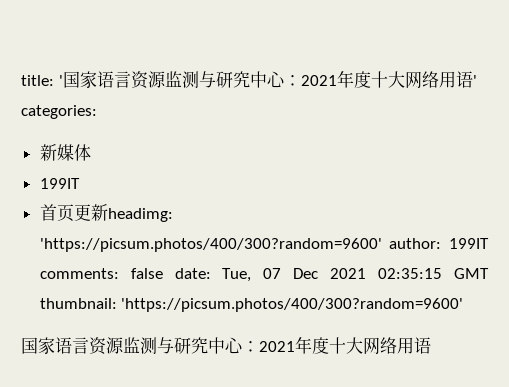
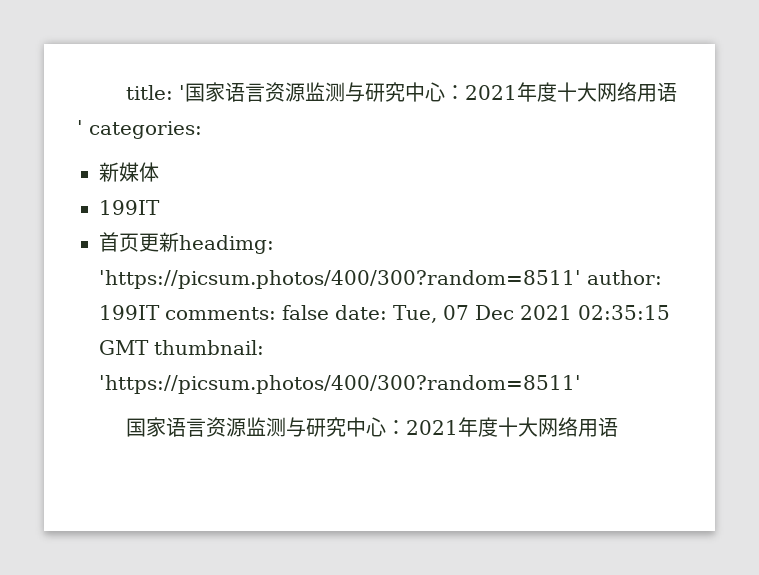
- 首页更新headimg: 'https://picsum.photos/400/300?random=9600' author: 199IT comments: false date: Tue, 07 Dec 2021 02:35:15 GMT thumbnail: 'https://picsum.photos/400/300?random=9600'
+ 首页更新headimg: 'https://picsum.photos/400/300?random=8511' author: 199IT comments: false date: Tue, 07 Dec 2021 02:35:15 GMT thumbnail: 'https://picsum.photos/400/300?random=8511'

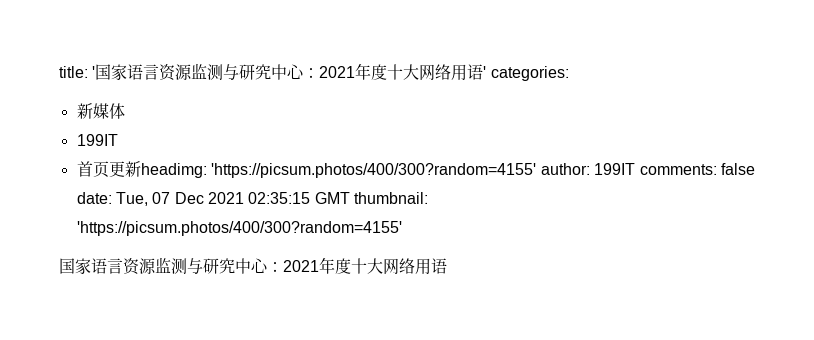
- 首页更新headimg: 'https://picsum.photos/400/300?random=8511' author: 199IT comments: false date: Tue, 07 Dec 2021 02:35:15 GMT thumbnail: 'https://picsum.photos/400/300?random=8511'
+ 首页更新headimg: 'https://picsum.photos/400/300?random=4155' author: 199IT comments: false date: Tue, 07 Dec 2021 02:35:15 GMT thumbnail: 'https://picsum.photos/400/300?random=4155'

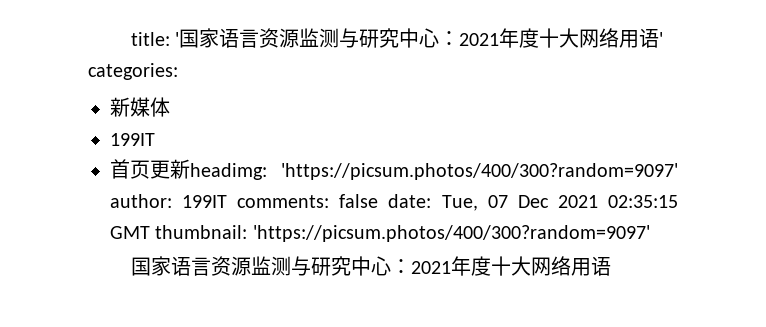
- 首页更新headimg: 'https://picsum.photos/400/300?random=4155' author: 199IT comments: false date: Tue, 07 Dec 2021 02:35:15 GMT thumbnail: 'https://picsum.photos/400/300?random=4155'
+ 首页更新headimg: 'https://picsum.photos/400/300?random=9097' author: 199IT comments: false date: Tue, 07 Dec 2021 02:35:15 GMT thumbnail: 'https://picsum.photos/400/300?random=9097'

